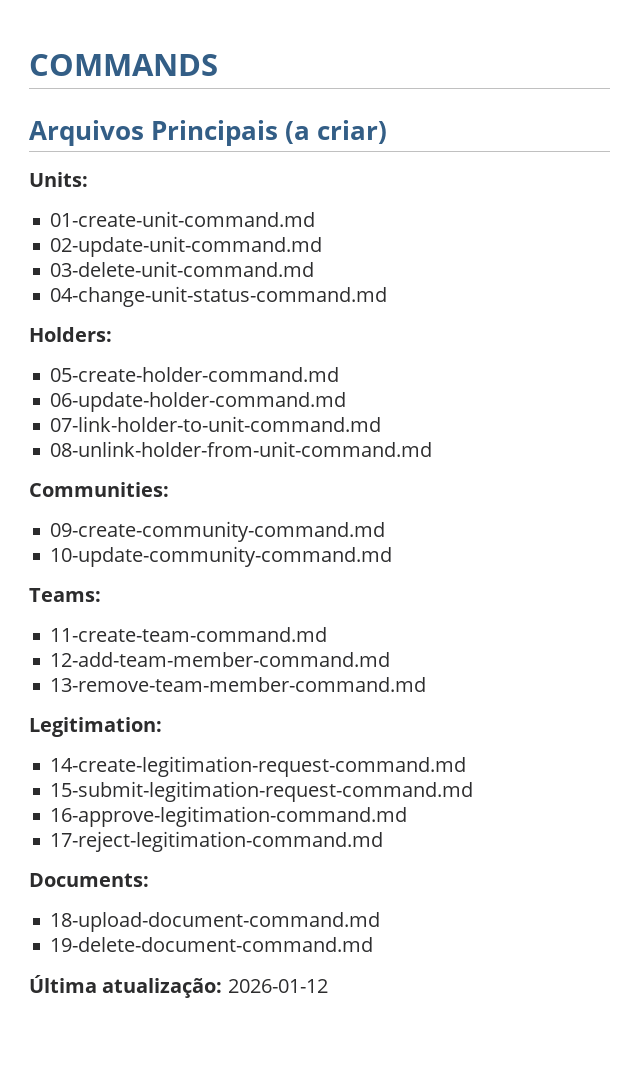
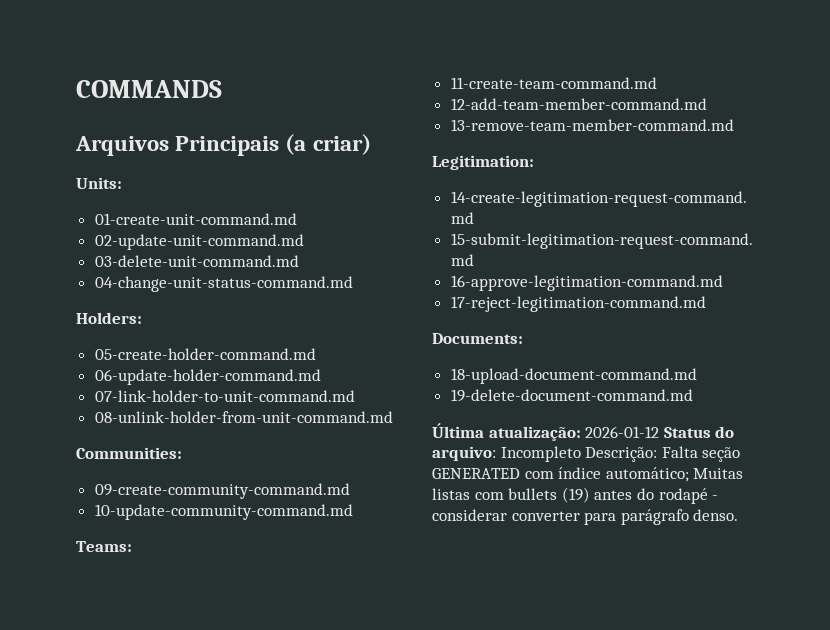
- Última atualização: 2026-01-12
+ Última atualização: 2026-01-12 Status do arquivo: Incompleto Descrição: Falta seção GENERATED com índice automático; Muitas listas com bullets (19) antes do rodapé - considerar converter para parágrafo denso.

